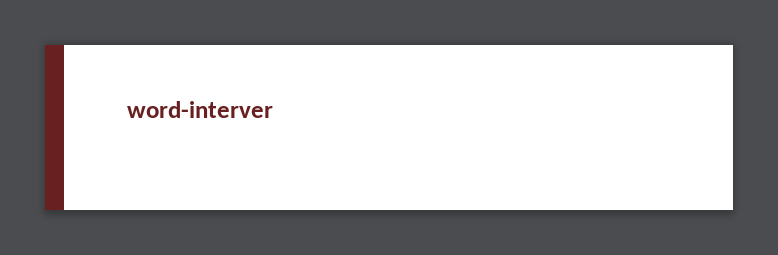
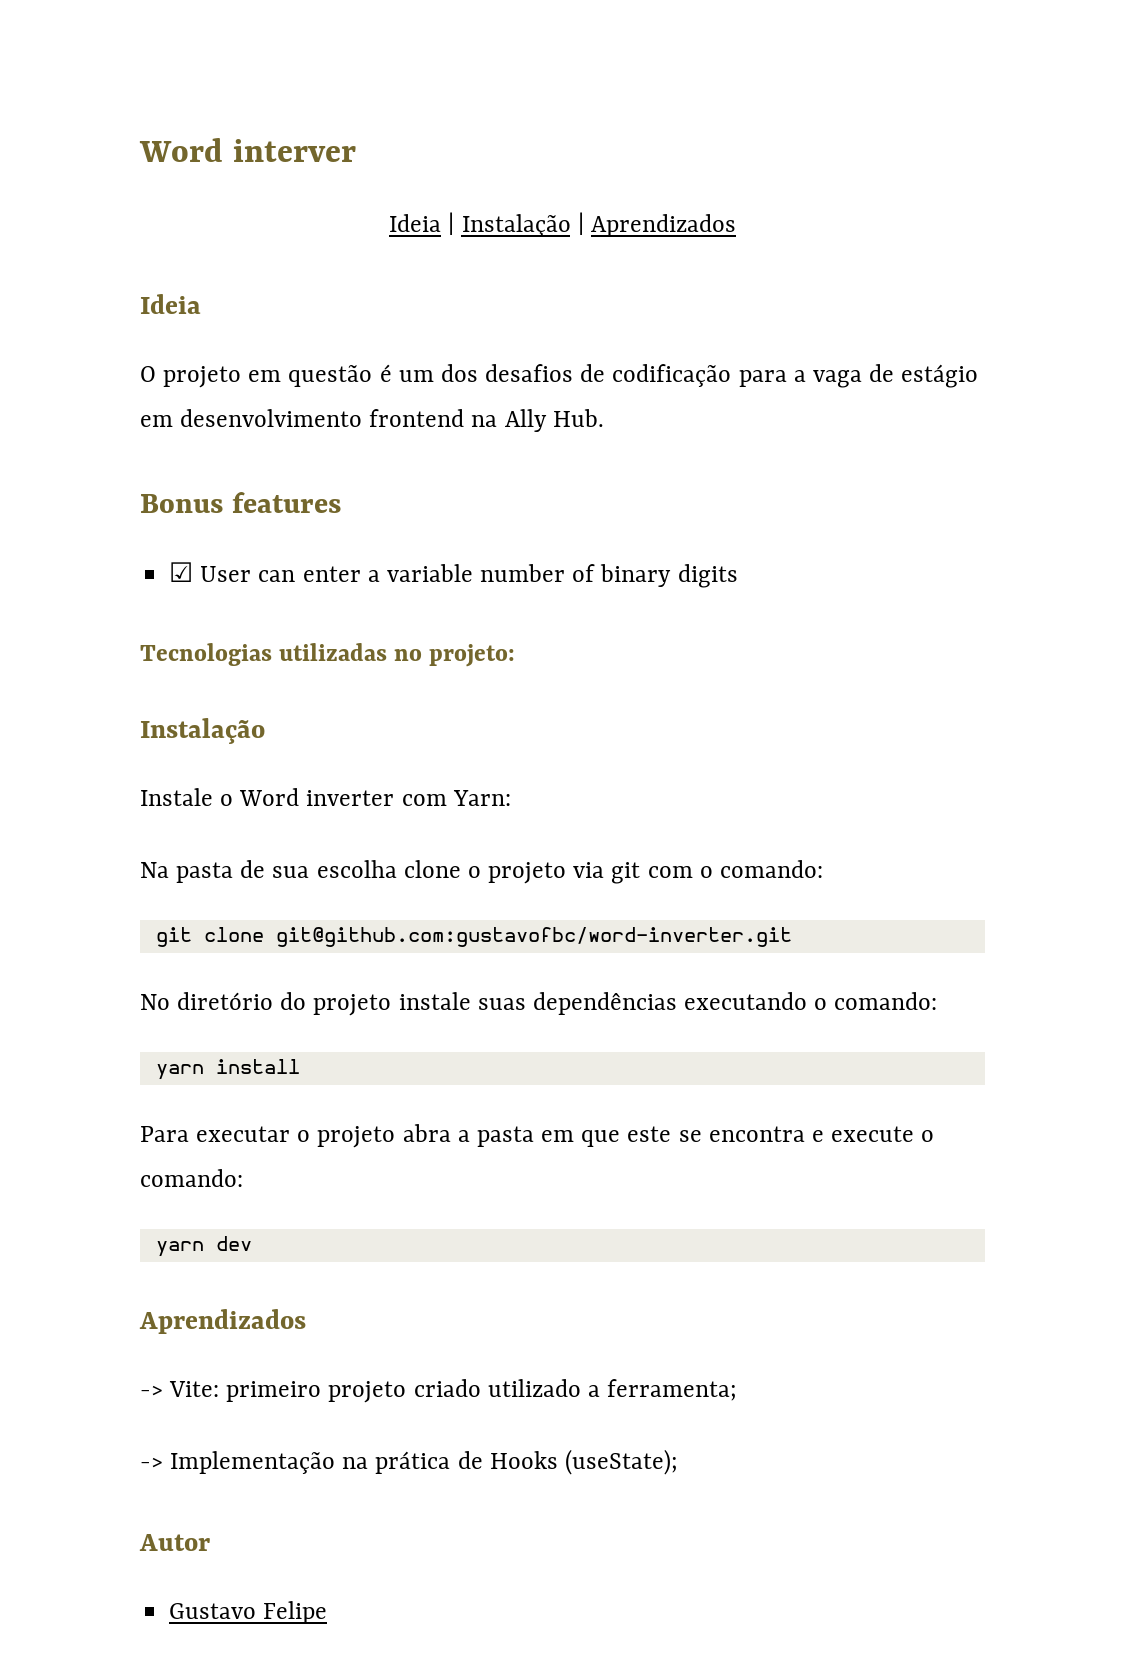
- word-interver
+ Word interver
+ Ideia | Instalação | Aprendizados
+ Ideia
+ O projeto em questão é um dos desafios de codificação para a vaga de estágio em desenvolvimento frontend na Ally Hub.
+ Bonus features
+ ☑ User can enter a variable number of binary digits
+ Tecnologias utilizadas no projeto:
+ Instalação
+ Instale o Word inverter com Yarn:
+ Na pasta de sua escolha clone o projeto via git com o comando:
+ git clone git@github.com:gustavofbc/word-inverter.git
+ No diretório do projeto instale suas dependências executando o comando:
+ yarn install
+ Para executar o projeto abra a pasta em que este se encontra e execute o comando:
+ yarn dev
+ Aprendizados
+ -> Vite: primeiro projeto criado utilizado a ferramenta;
+ -> Implementação na prática de Hooks (useState);
+ Autor
+ Gustavo Felipe

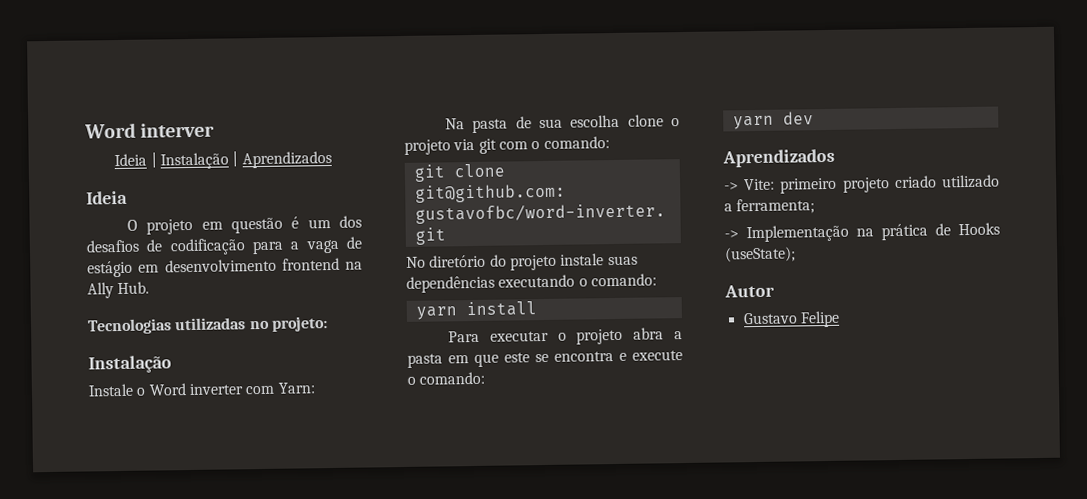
- Bonus features
- ☑ User can enter a variable number of binary digits

